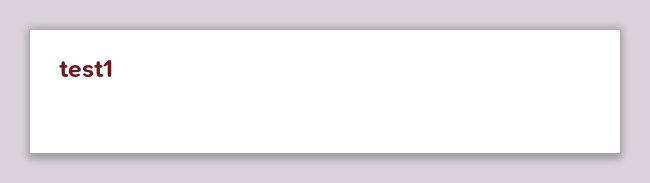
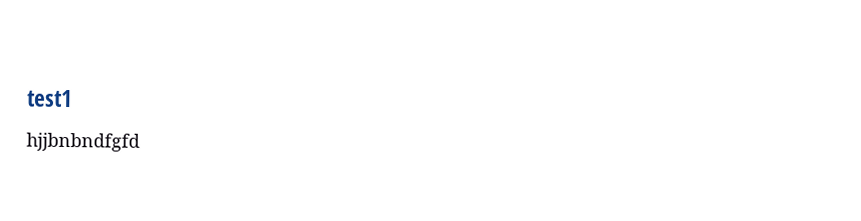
+ hjjbnbndfgfd

